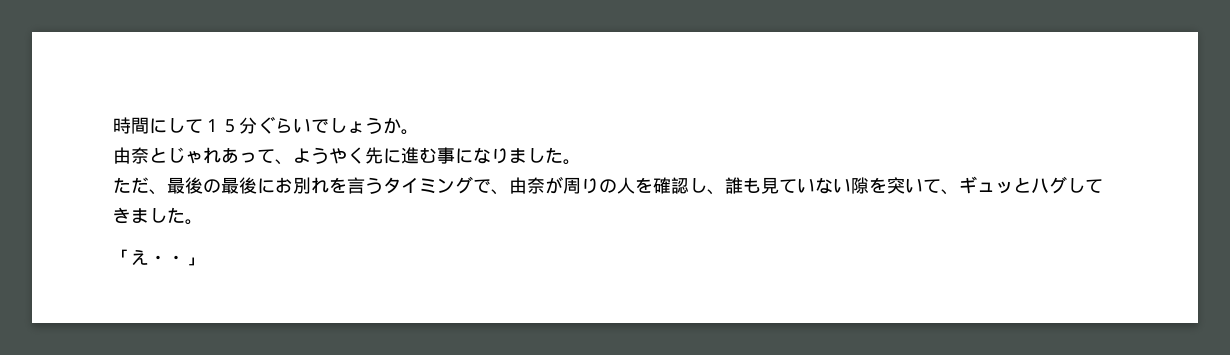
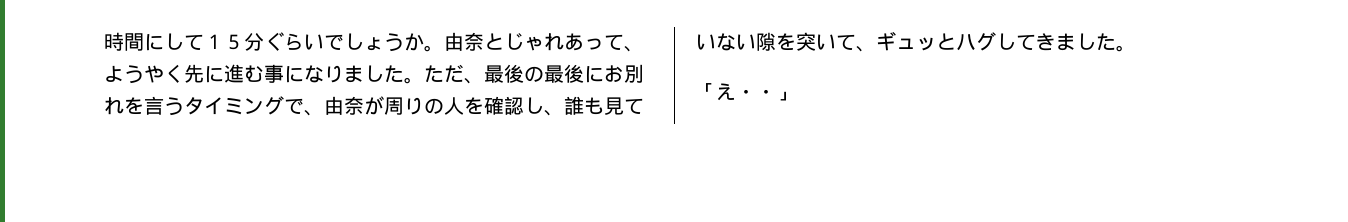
- 時間にして１５分ぐらいでしょうか。
- 由奈とじゃれあって、ようやく先に進む事になりました。
- ただ、最後の最後にお別れを言うタイミングで、由奈が周りの人を確認し、誰も見ていない隙を突いて、ギュッとハグしてきました。
+ 時間にして１５分ぐらいでしょうか。由奈とじゃれあって、ようやく先に進む事になりました。ただ、最後の最後にお別れを言うタイミングで、由奈が周りの人を確認し、誰も見ていない隙を突いて、ギュッとハグしてきました。

